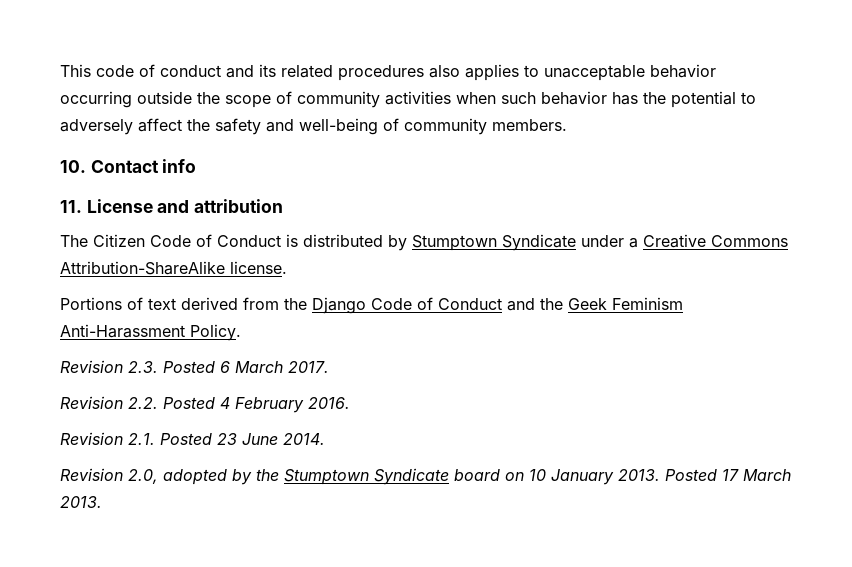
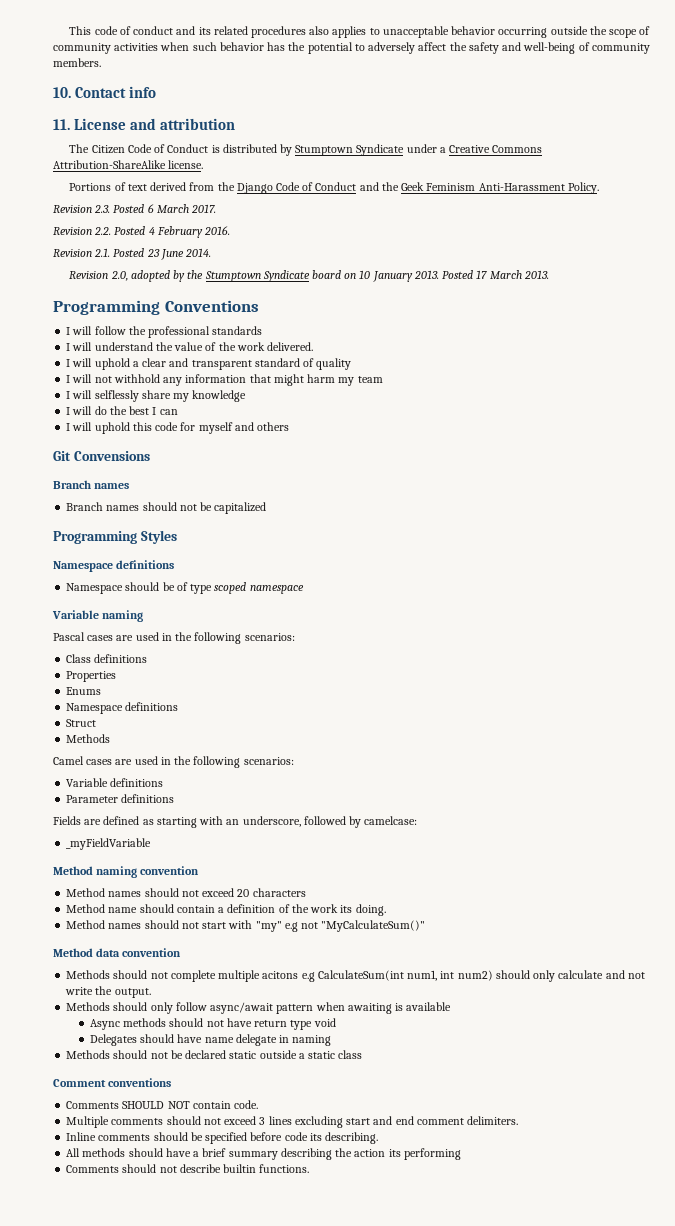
+ Programming Conventions
+ I will follow the professional standards
+ I will understand the value of the work delivered.
+ I will uphold a clear and transparent standard of quality
+ I will not withhold any information that might harm my team
+ I will selflessly share my knowledge
+ I will do the best I can
+ I will uphold this code for myself and others
+ Git Convensions
+ Branch names
+ Branch names should not be capitalized
+ Programming Styles
+ Namespace definitions
+ Namespace should be of type scoped namespace
+ Variable naming
+ Pascal cases are used in the following scenarios:
+ Class definitions
+ Properties
+ Enums
+ Namespace definitions
+ Struct
+ Methods
+ Camel cases are used in the following scenarios:
+ Variable definitions
+ Parameter definitions
+ Fields are defined as starting with an underscore, followed by camelcase:
+ _myFieldVariable
+ Method naming convention
+ Method names should not exceed 20 characters
+ Method name should contain a definition of the work its doing.
+ Method names should not start with "my" e.g not "MyCalculateSum()"
+ Method data convention
+ Methods should not complete multiple acitons e.g CalculateSum(int num1, int num2) should only calculate and not write the output.
+ Methods should only follow async/await pattern when awaiting is available
+ Async methods should not have return type void
+ Delegates should have name delegate in naming
+ Methods should not be declared static outside a static class
+ Comment conventions
+ Comments SHOULD NOT contain code.
+ Multiple comments should not exceed 3 lines excluding start and end comment delimiters.
+ Inline comments should be specified before code its describing.
+ All methods should have a brief summary describing the action its performing
+ Comments should not describe builtin functions.

